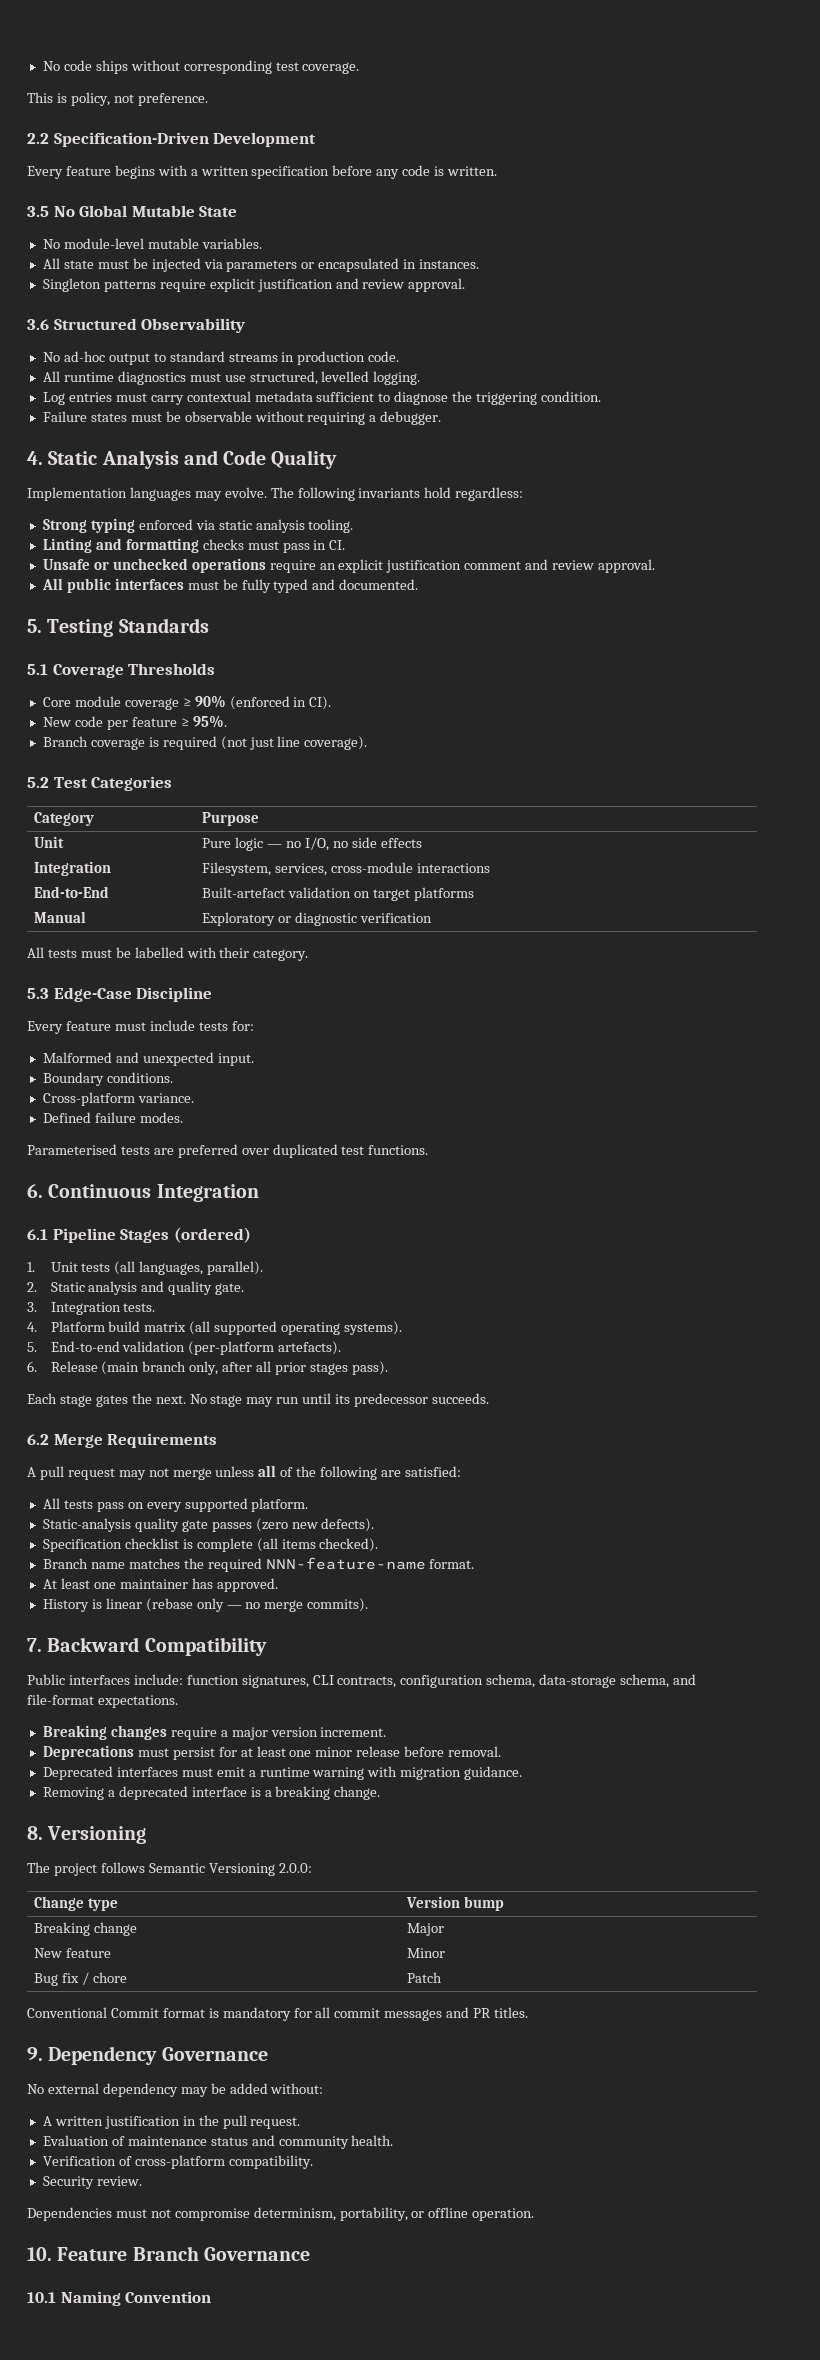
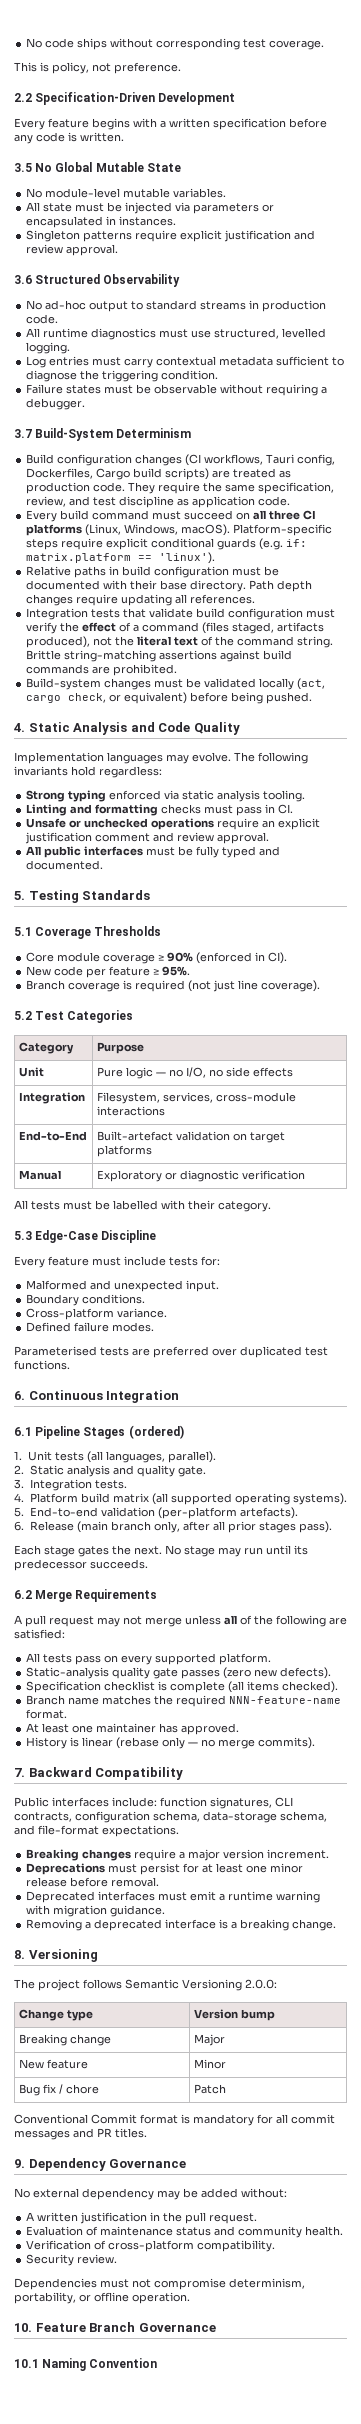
+ 3.7 Build-System Determinism
+ Build configuration changes (CI workflows, Tauri config, Dockerfiles, Cargo build scripts) are treated as production code. They require the same specification, review, and test discipline as application code.
+ Every build command must succeed on all three CI platforms (Linux, Windows, macOS). Platform-specific steps require explicit conditional guards (e.g. if: matrix.platform == 'linux').
+ Relative paths in build configuration must be documented with their base directory. Path depth changes require updating all references.
+ Integration tests that validate build configuration must verify the effect of a command (files staged, artifacts produced), not the literal text of the command string. Brittle string-matching assertions against build commands are prohibited.
+ Build-system changes must be validated locally (act, cargo check, or equivalent) before being pushed.

